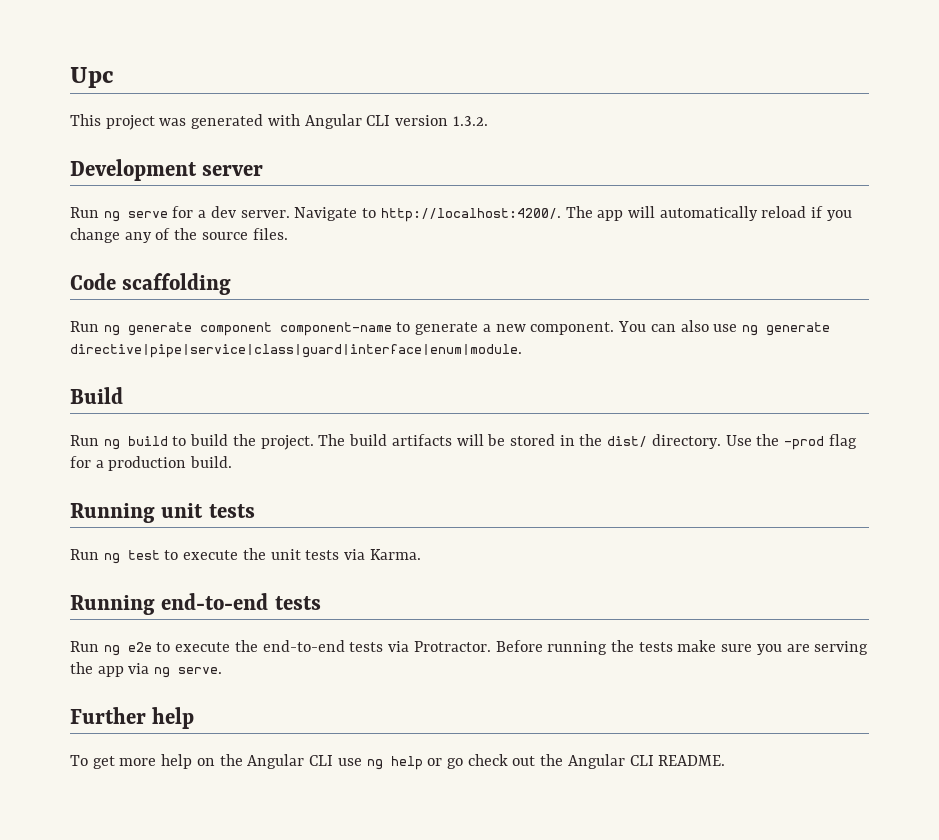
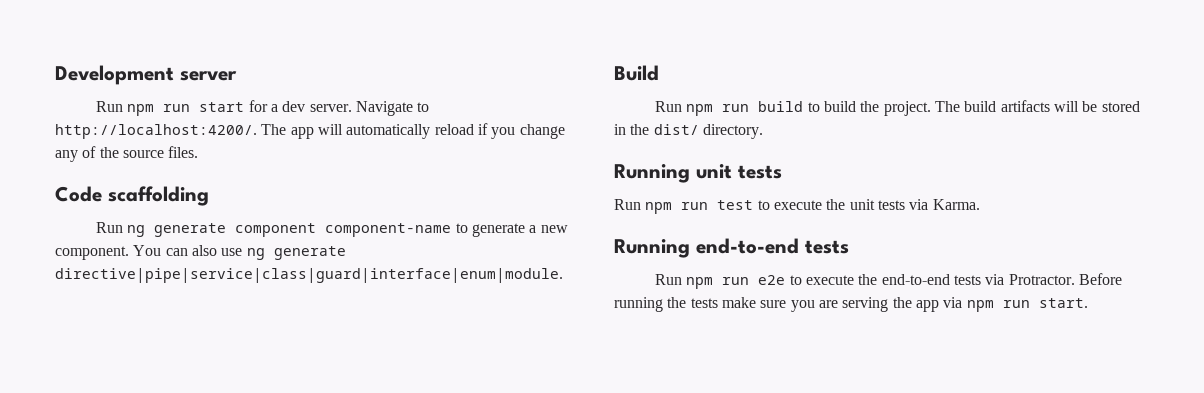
- Upc
- This project was generated with Angular CLI version 1.3.2.
- Run ng serve for a dev server.
+ Run npm run start for a dev server.
- Run ng build to build the project.
+ Run npm run build to build the project.
- Use the -prod flag for a production build.
- Run ng test to execute the unit tests via Karma.
+ Run npm run test to execute the unit tests via Karma.
- Run ng e2e to execute the end-to-end tests via Protractor.
+ Run npm run e2e to execute the end-to-end tests via Protractor.
- Before running the tests make sure you are serving the app via ng serve.
- Further help
- To get more help on the Angular CLI use ng help or go check out the Angular CLI README.
+ Before running the tests make sure you are serving the app via npm run start.

